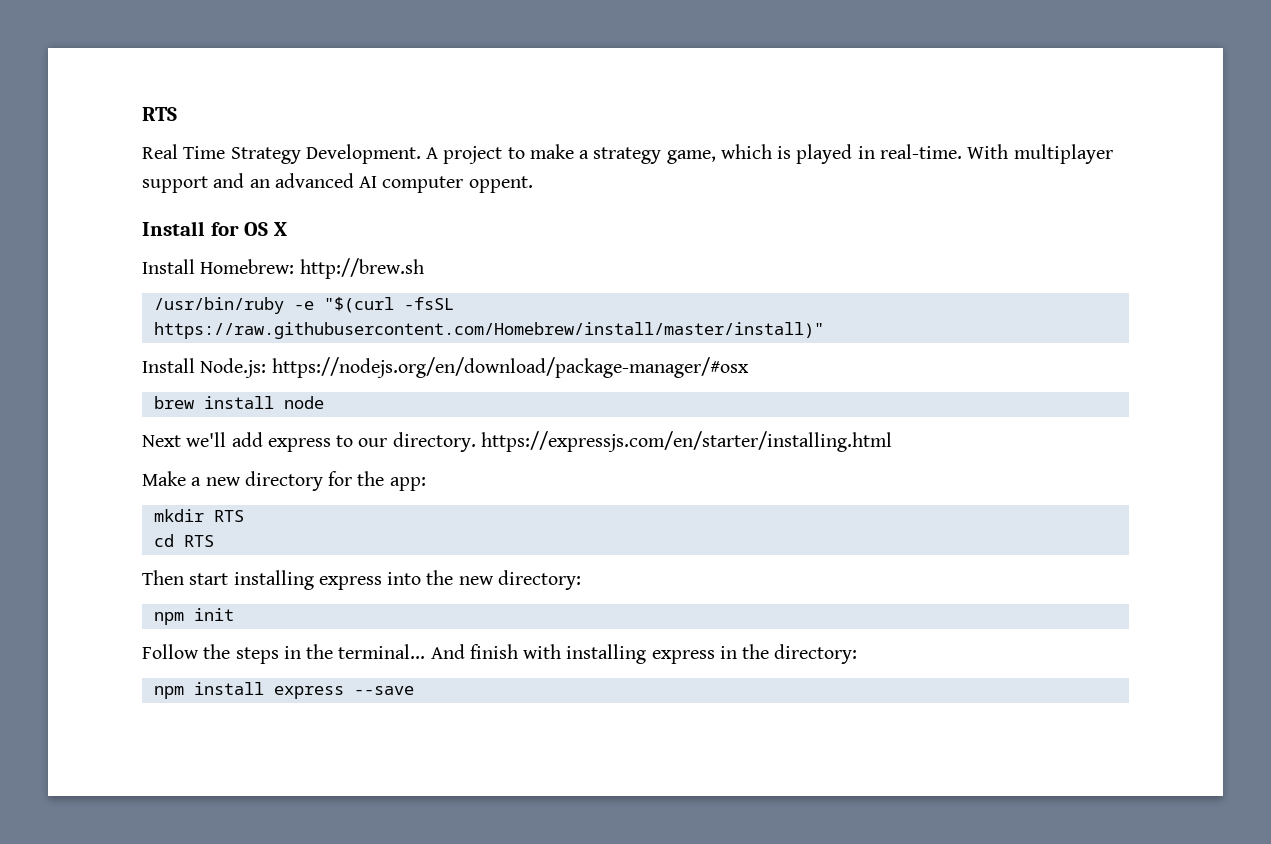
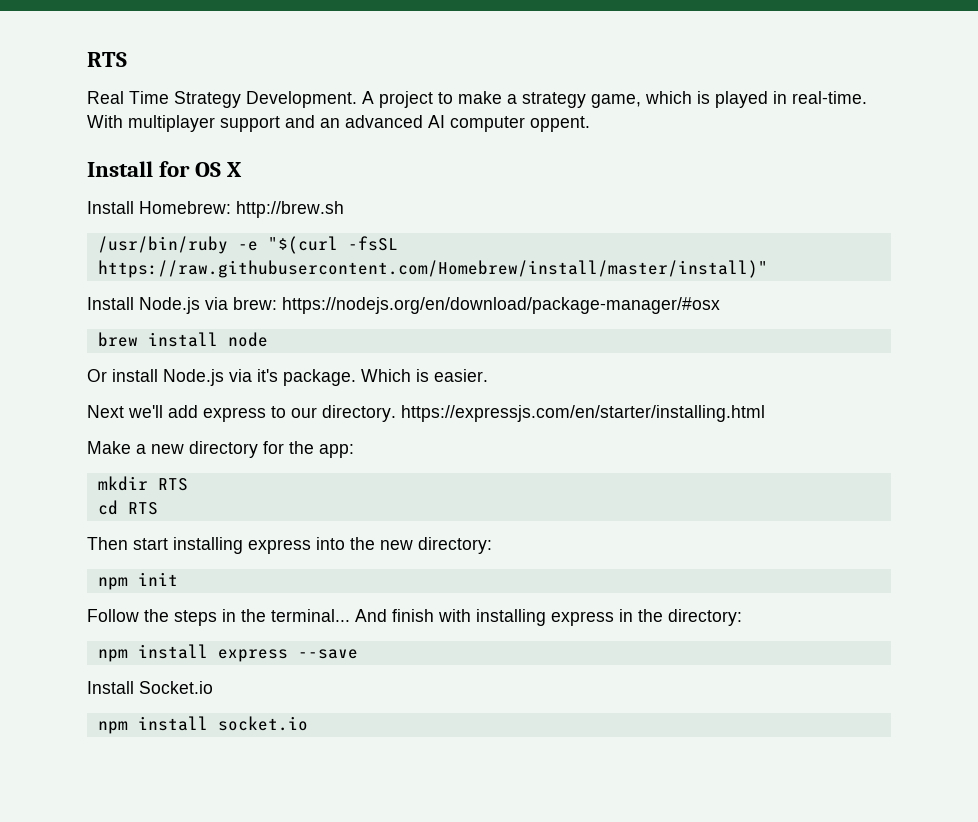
- Install Node.js: https://nodejs.org/en/download/package-manager/#osx
+ Install Node.js via brew: https://nodejs.org/en/download/package-manager/#osx
+ Or install Node.js via it's package. Which is easier.
+ Install Socket.io
+ npm install socket.io

